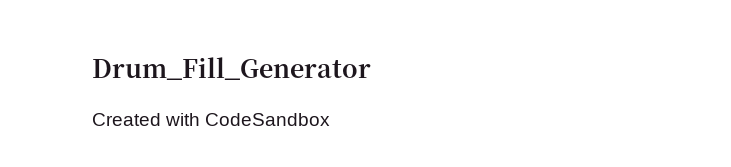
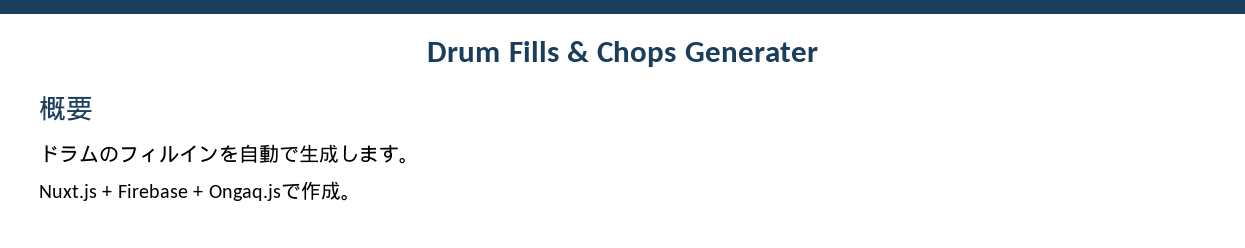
- Drum_Fill_Generator
- Created with CodeSandbox
+ Drum Fills & Chops Generater
+ 概要
+ ドラムのフィルインを自動で生成します。
+ Nuxt.js + Firebase + Ongaq.jsで作成。

